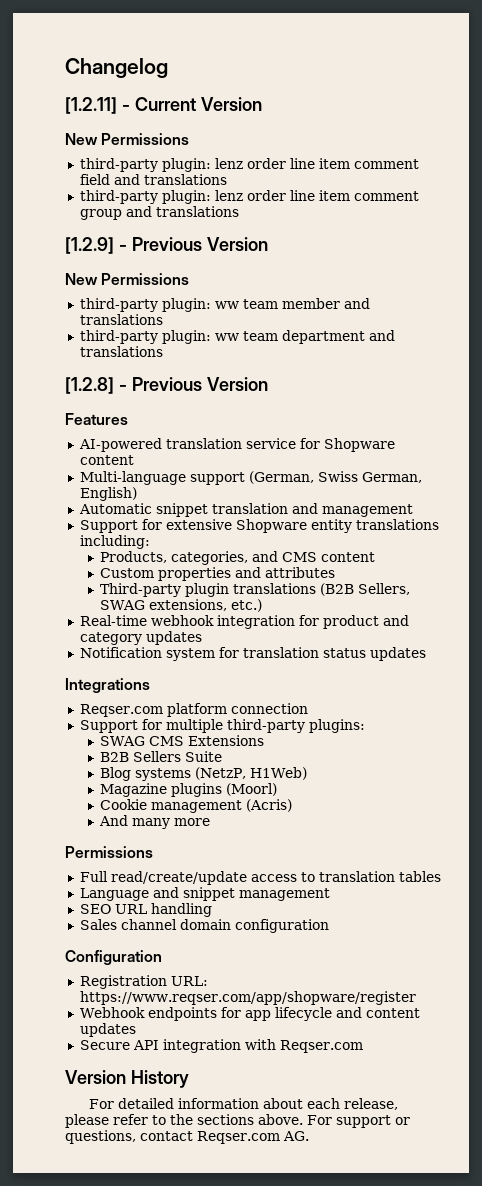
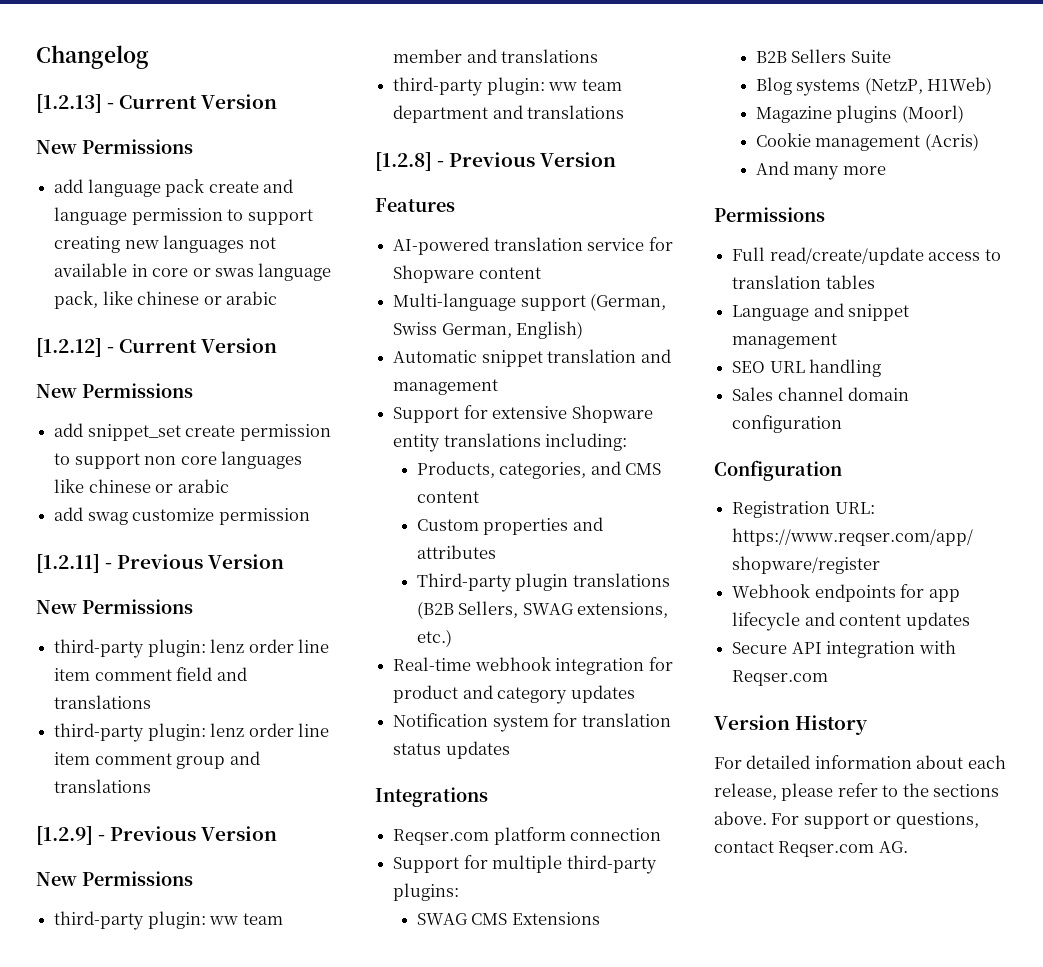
+ [1.2.13] - Current Version
+ New Permissions
+ add language pack create and language permission to support creating new languages not available in core or swas language pack, like chinese or arabic
+ [1.2.12] - Current Version
+ New Permissions
+ add snippet_set create permission to support non core languages like chinese or arabic
+ add swag customize permission
- [1.2.11] - Current Version
+ [1.2.11] - Previous Version

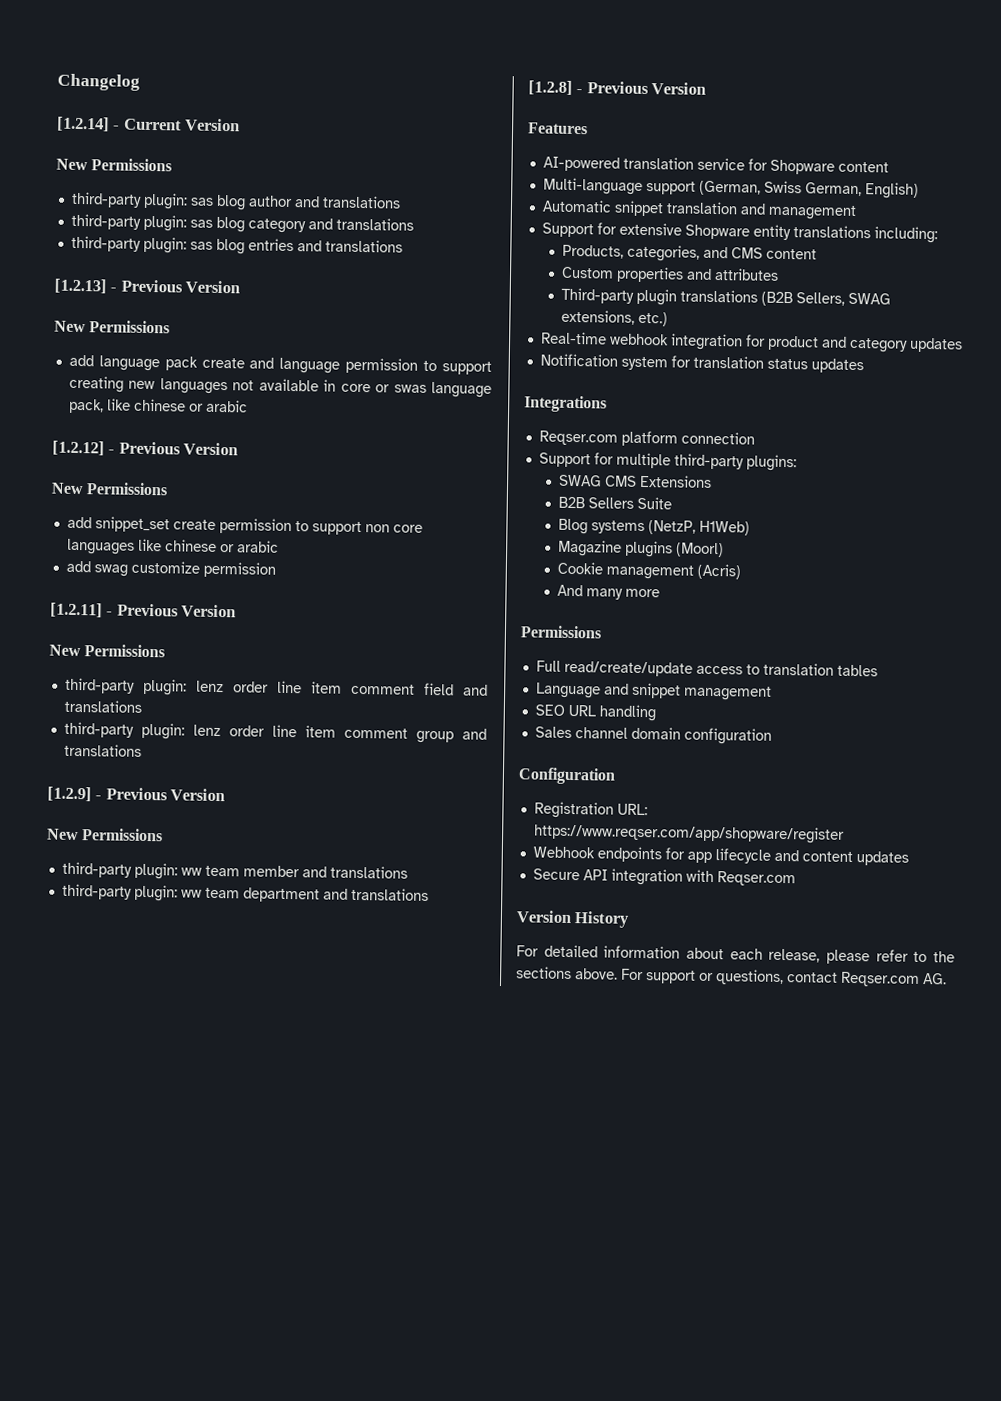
+ [1.2.14] - Current Version
+ New Permissions
+ third-party plugin: sas blog author and translations
+ third-party plugin: sas blog category and translations
+ third-party plugin: sas blog entries and translations
- [1.2.13] - Current Version
+ [1.2.13] - Previous Version
- [1.2.12] - Current Version
+ [1.2.12] - Previous Version

